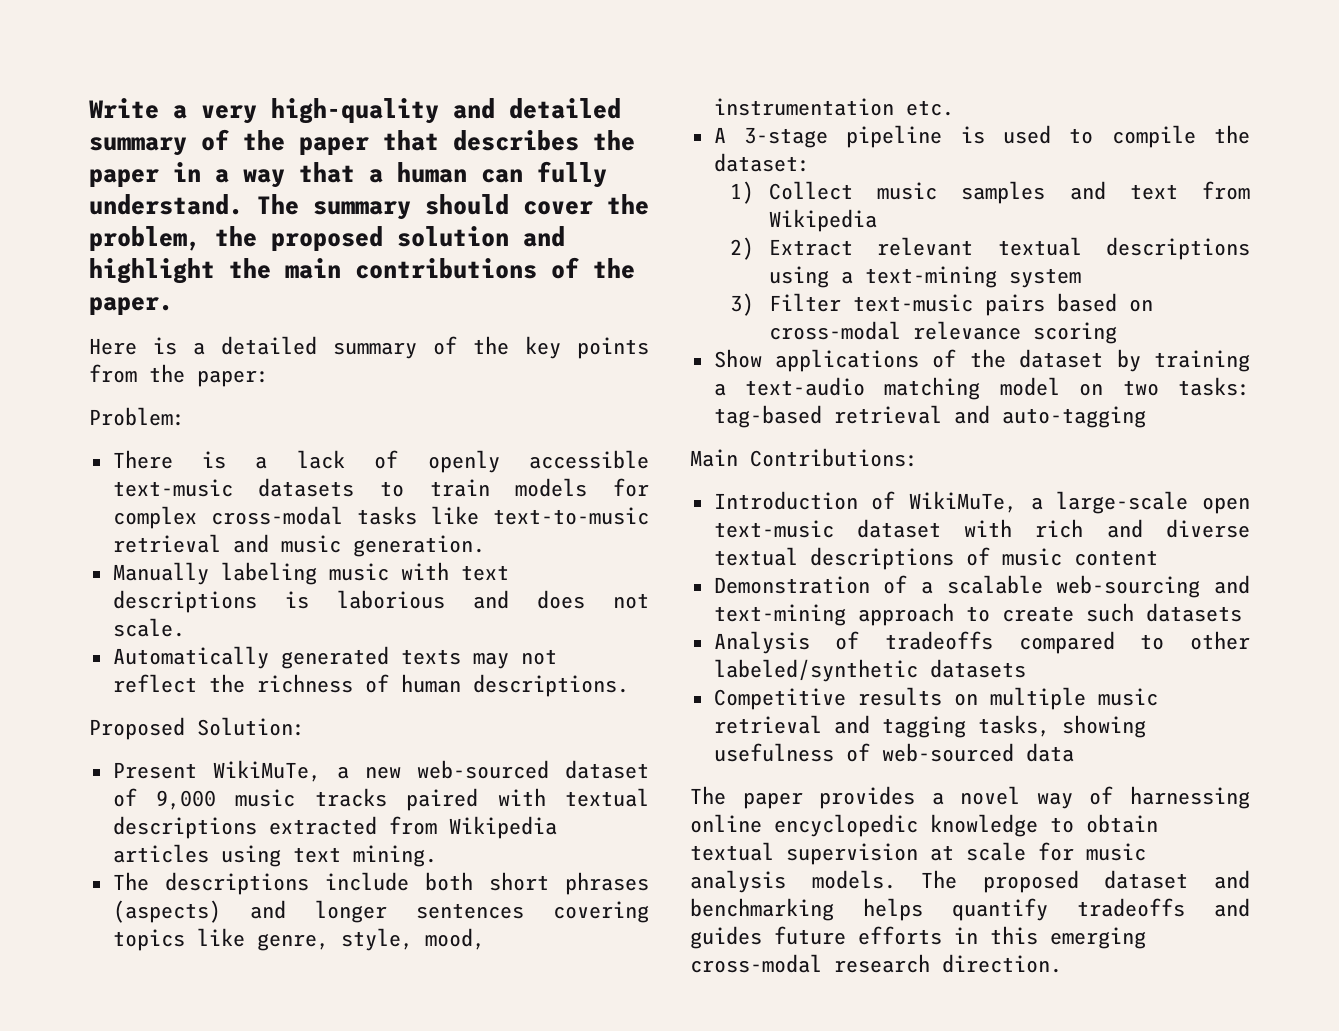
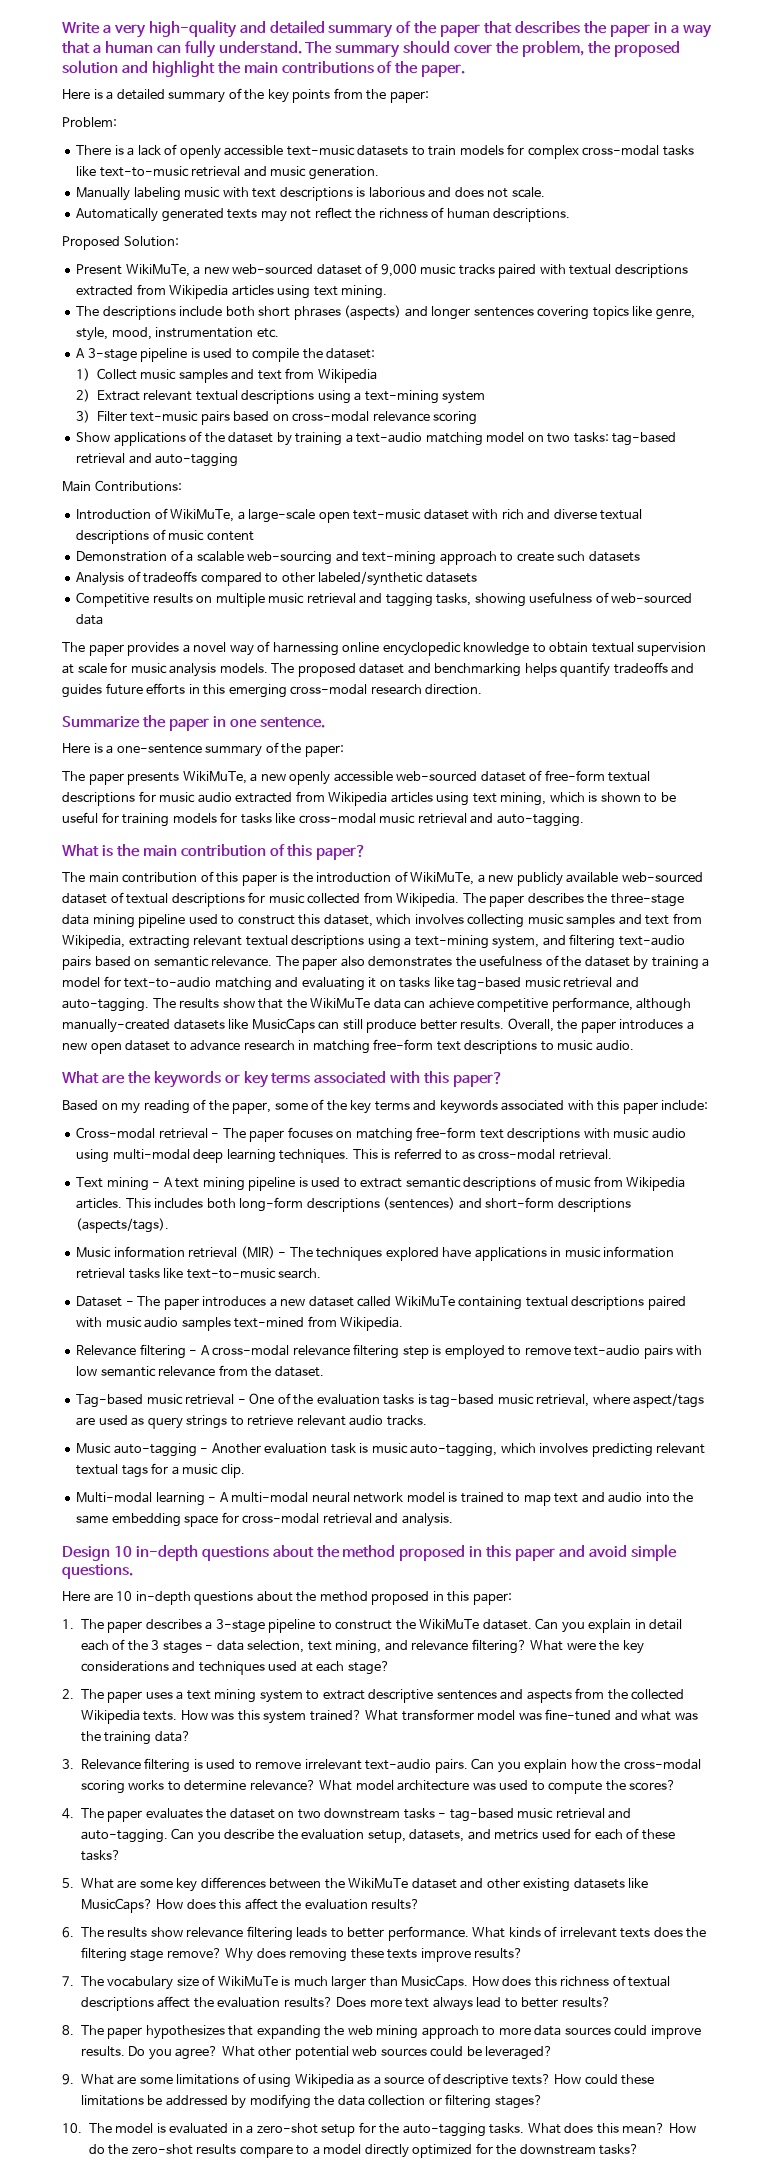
+ Summarize the paper in one sentence.
+ Here is a one-sentence summary of the paper:
+ The paper presents WikiMuTe, a new openly accessible web-sourced dataset of free-form textual descriptions for music audio extracted from Wikipedia articles using text mining, which is shown to be useful for training models for tasks like cross-modal music retrieval and auto-tagging.
+ What is the main contribution of this paper?
+ The main contribution of this paper is the introduction of WikiMuTe, a new publicly available web-sourced dataset of textual descriptions for music collected from Wikipedia. The paper describes the three-stage data mining pipeline used to construct this dataset, which involves collecting music samples and text from Wikipedia, extracting relevant textual descriptions using a text-mining system, and filtering text-audio pairs based on semantic relevance. The paper also demonstrates the usefulness of the dataset by training a model for text-to-audio matching and evaluating it on tasks like tag-based music retrieval and auto-tagging. The results show that the WikiMuTe data can achieve competitive performance, although manually-created datasets like MusicCaps can still produce better results. Overall, the paper introduces a new open dataset to advance research in matching free-form text descriptions to music audio.
+ What are the keywords or key terms associated with this paper?
+ Based on my reading of the paper, some of the key terms and keywords associated with this paper include:
+ Cross-modal retrieval - The paper focuses on matching free-form text descriptions with music audio using multi-modal deep learning techniques. This is referred to as cross-modal retrieval.
+ Text mining - A text mining pipeline is used to extract semantic descriptions of music from Wikipedia articles. This includes both long-form descriptions (sentences) and short-form descriptions (aspects/tags).
+ Music information retrieval (MIR) - The techniques explored have applications in music information retrieval tasks like text-to-music search.
+ Dataset - The paper introduces a new dataset called WikiMuTe containing textual descriptions paired with music audio samples text-mined from Wikipedia.
+ Relevance filtering - A cross-modal relevance filtering step is employed to remove text-audio pairs with low semantic relevance from the dataset.
+ Tag-based music retrieval - One of the evaluation tasks is tag-based music retrieval, where aspect/tags are used as query strings to retrieve relevant audio tracks.
+ Music auto-tagging - Another evaluation task is music auto-tagging, which involves predicting relevant textual tags for a music clip.
+ Multi-modal learning - A multi-modal neural network model is trained to map text and audio into the same embedding space for cross-modal retrieval and analysis.
+ Design 10 in-depth questions about the method proposed in this paper and avoid simple questions.
+ Here are 10 in-depth questions about the method proposed in this paper:
+ 1. The paper describes a 3-stage pipeline to construct the WikiMuTe dataset. Can you explain in detail each of the 3 stages - data selection, text mining, and relevance filtering? What were the key considerations and techniques used at each stage?
+ 2. The paper uses a text mining system to extract descriptive sentences and aspects from the collected Wikipedia texts. How was this system trained? What transformer model was fine-tuned and what was the training data?
+ 3. Relevance filtering is used to remove irrelevant text-audio pairs. Can you explain how the cross-modal scoring works to determine relevance? What model architecture was used to compute the scores?
+ 4. The paper evaluates the dataset on two downstream tasks - tag-based music retrieval and auto-tagging. Can you describe the evaluation setup, datasets, and metrics used for each of these tasks?
+ 5. What are some key differences between the WikiMuTe dataset and other existing datasets like MusicCaps? How does this affect the evaluation results?
+ 6. The results show relevance filtering leads to better performance. What kinds of irrelevant texts does the filtering stage remove? Why does removing these texts improve results?
+ 7. The vocabulary size of WikiMuTe is much larger than MusicCaps. How does this richness of textual descriptions affect the evaluation results? Does more text always lead to better results?
+ 8. The paper hypothesizes that expanding the web mining approach to more data sources could improve results. Do you agree? What other potential web sources could be leveraged?
+ 9. What are some limitations of using Wikipedia as a source of descriptive texts? How could these limitations be addressed by modifying the data collection or filtering stages?
+ 10. The model is evaluated in a zero-shot setup for the auto-tagging tasks. What does this mean? How do the zero-shot results compare to a model directly optimized for the downstream tasks?

